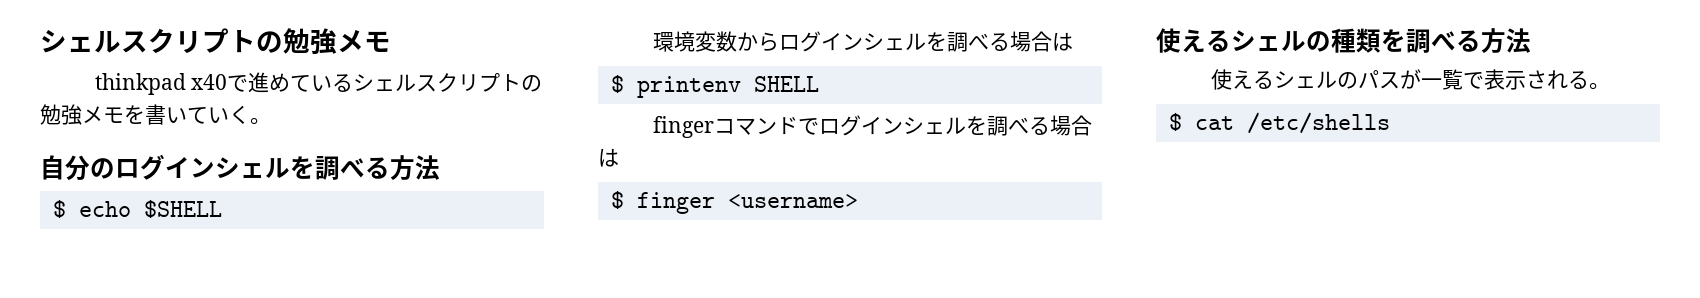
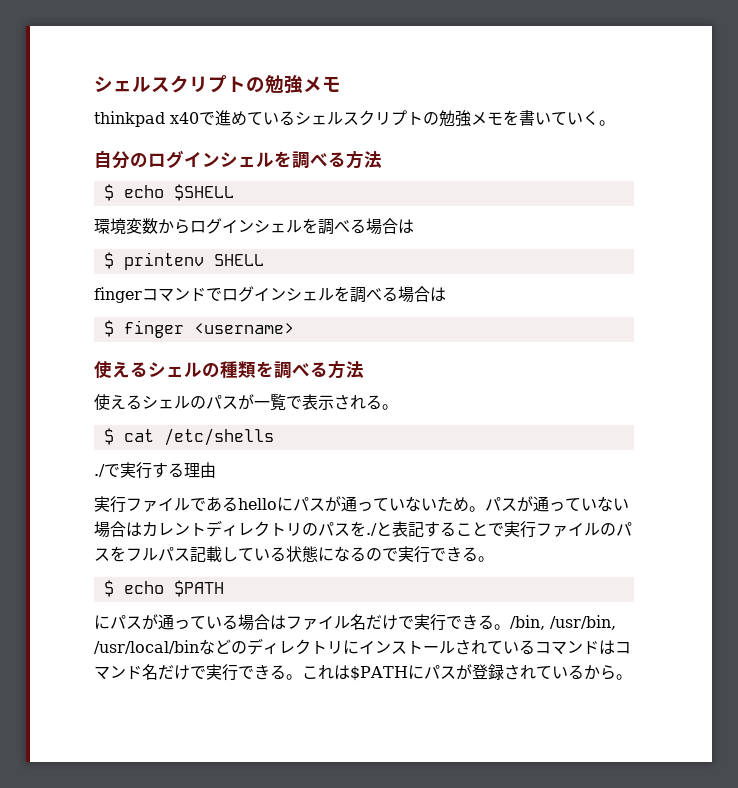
+ ./で実行する理由
+ 実行ファイルであるhelloにパスが通っていないため。パスが通っていない場合はカレントディレクトリのパスを./と表記することで実行ファイルのパスをフルパス記載している状態になるので実行できる。
+ $ echo $PATH
+ にパスが通っている場合はファイル名だけで実行できる。/bin, /usr/bin, /usr/local/binなどのディレクトリにインストールされているコマンドはコマンド名だけで実行できる。これは$PATHにパスが登録されているから。

